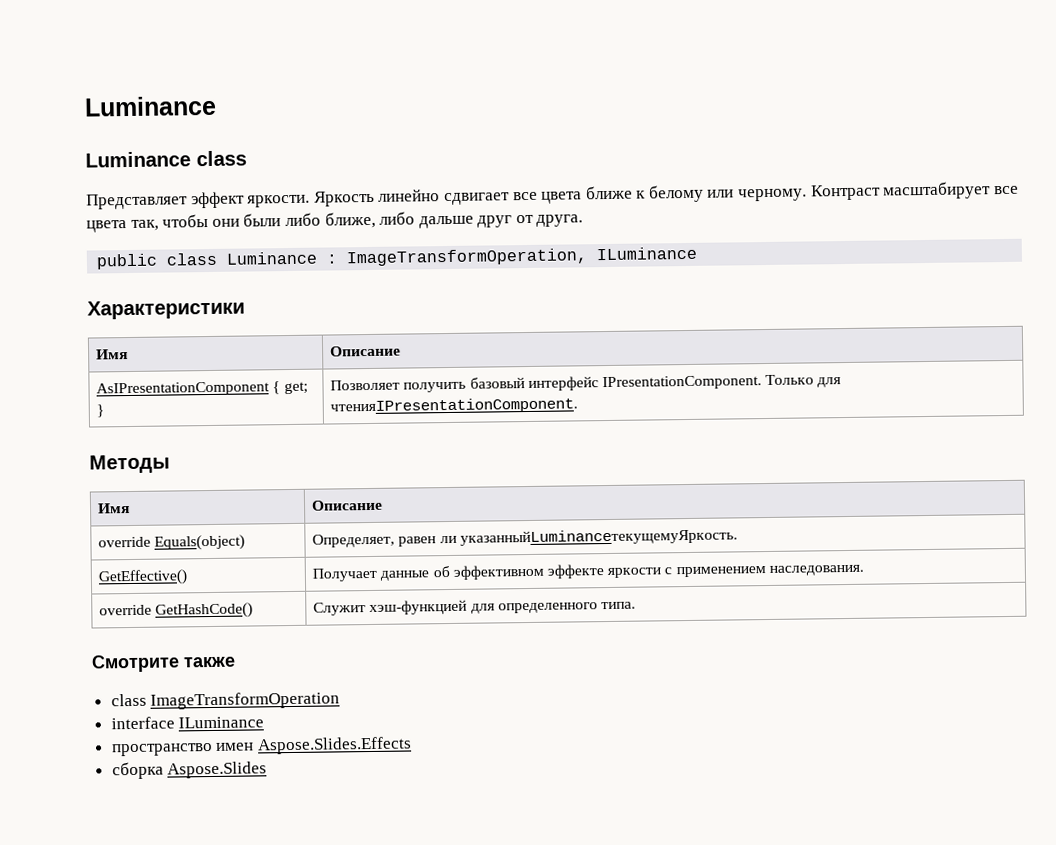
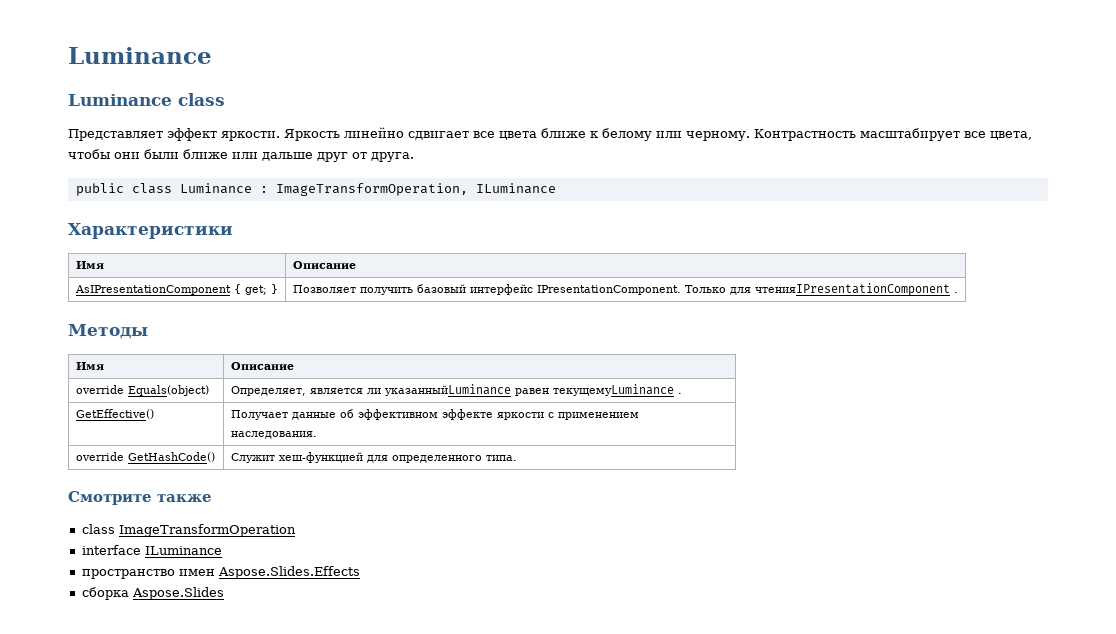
- Контраст масштабирует все цвета так, чтобы они были либо ближе, либо дальше друг от друга.
+ Контрастность масштабирует все цвета, чтобы они были ближе или дальше друг от друга.
- AsIPresentationComponent { get; } | Позволяет получить базовый интерфейс IPresentationComponent. Только для чтенияIPresentationComponent.
+ AsIPresentationComponent { get; } | Позволяет получить базовый интерфейс IPresentationComponent. Только для чтенияIPresentationComponent .
- override Equals(object) | Определяет, равен ли указанныйLuminanceтекущемуЯркость.
+ override Equals(object) | Определяет, является ли указанныйLuminance равен текущемуLuminance .
- override GetHashCode() | Служит хэш-функцией для определенного типа.
+ override GetHashCode() | Служит хеш-функцией для определенного типа.

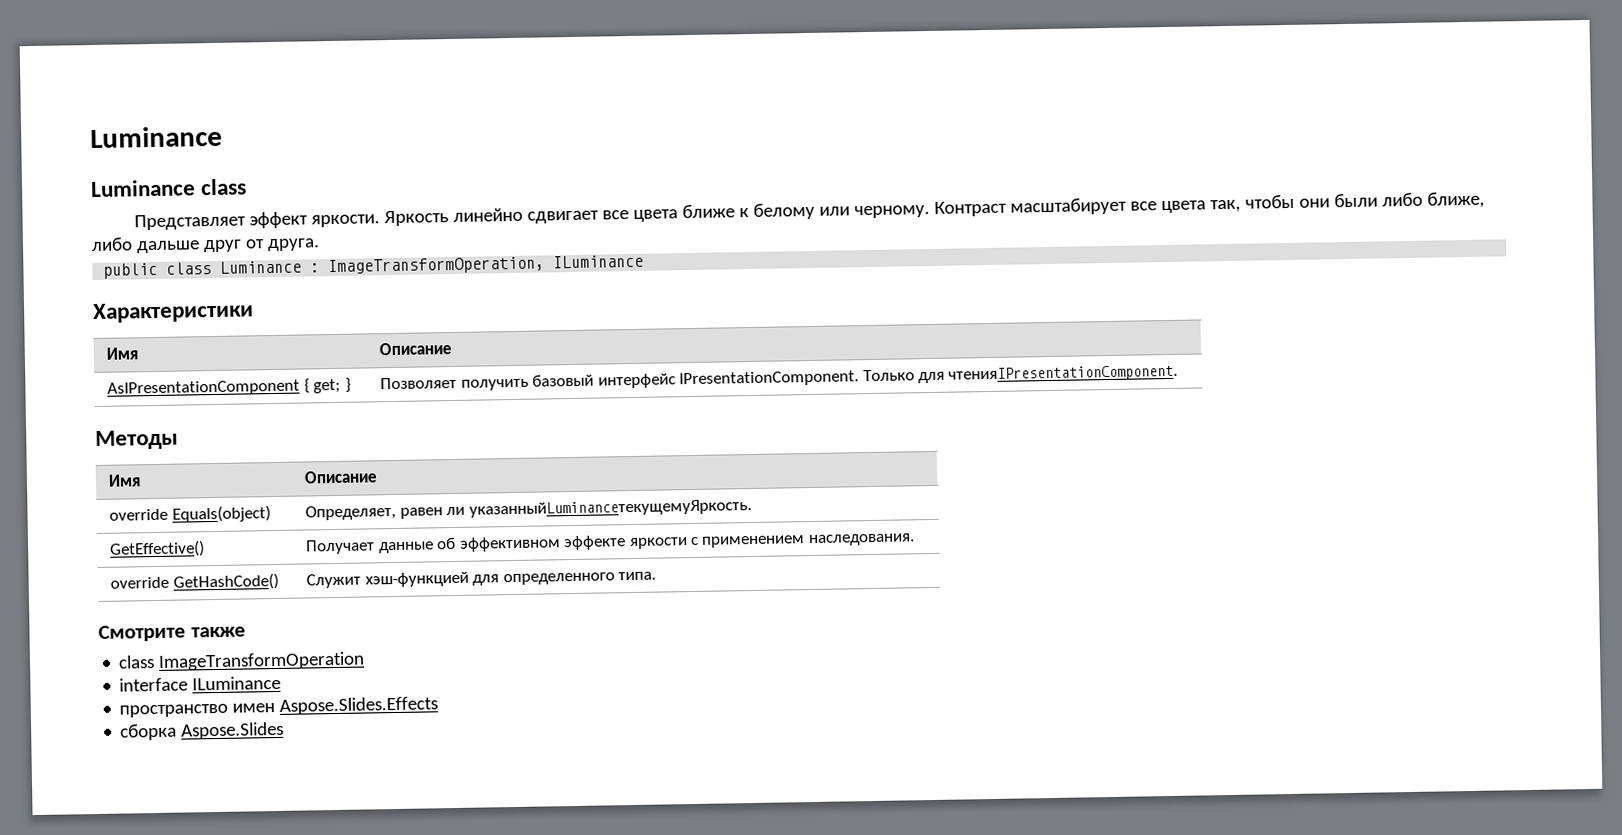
- Контрастность масштабирует все цвета, чтобы они были ближе или дальше друг от друга.
+ Контраст масштабирует все цвета так, чтобы они были либо ближе, либо дальше друг от друга.
- AsIPresentationComponent { get; } | Позволяет получить базовый интерфейс IPresentationComponent. Только для чтенияIPresentationComponent .
+ AsIPresentationComponent { get; } | Позволяет получить базовый интерфейс IPresentationComponent. Только для чтенияIPresentationComponent.
- override Equals(object) | Определяет, является ли указанныйLuminance равен текущемуLuminance .
+ override Equals(object) | Определяет, равен ли указанныйLuminanceтекущемуЯркость.
- override GetHashCode() | Служит хеш-функцией для определенного типа.
+ override GetHashCode() | Служит хэш-функцией для определенного типа.

